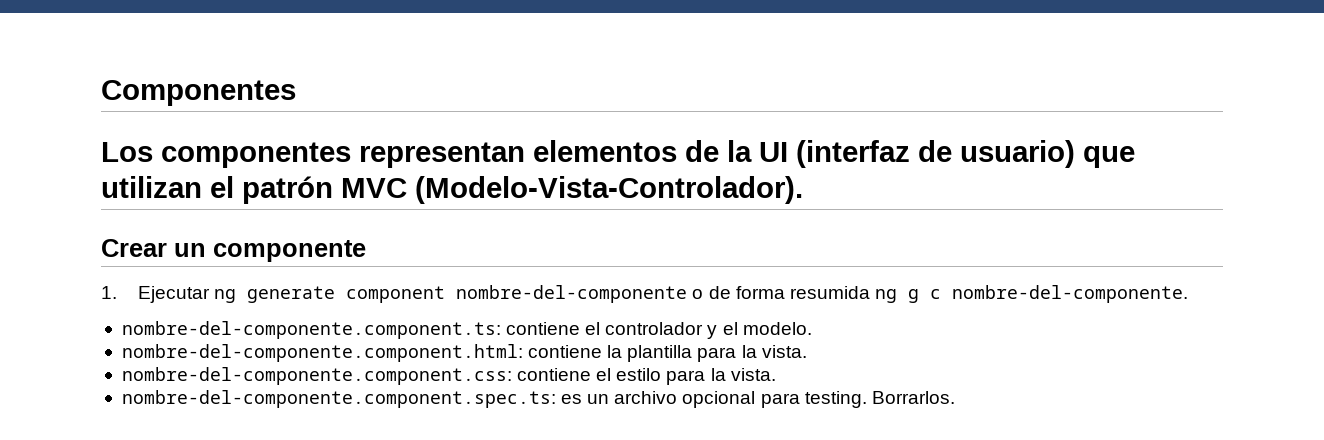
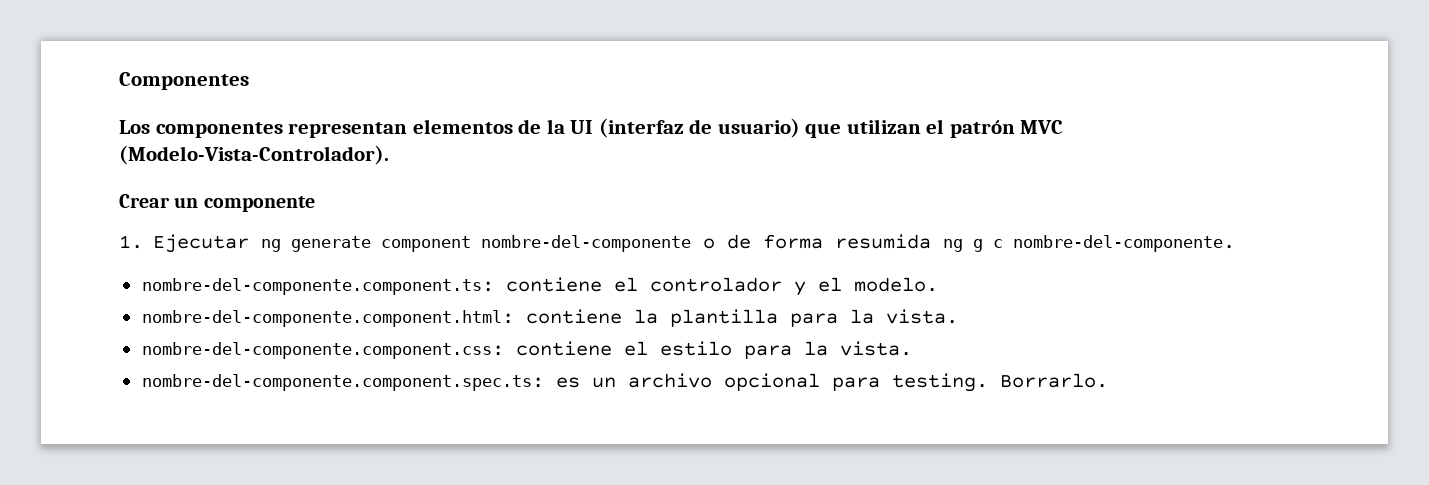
- Borrarlos.
+ Borrarlo.

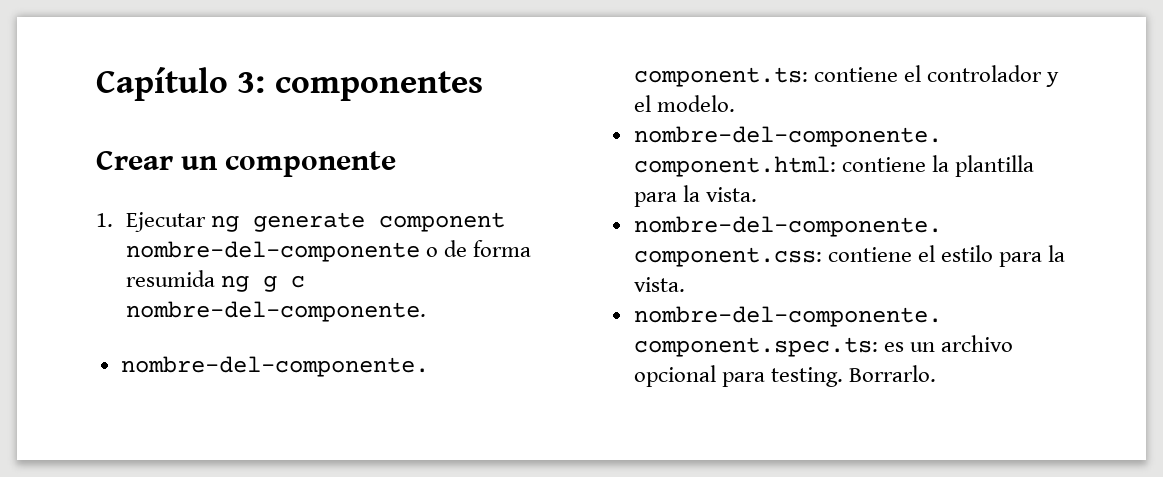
- Componentes
- Los componentes representan elementos de la UI (interfaz de usuario) que utilizan el patrón MVC (Modelo-Vista-Controlador).
+ Capítulo 3: componentes

